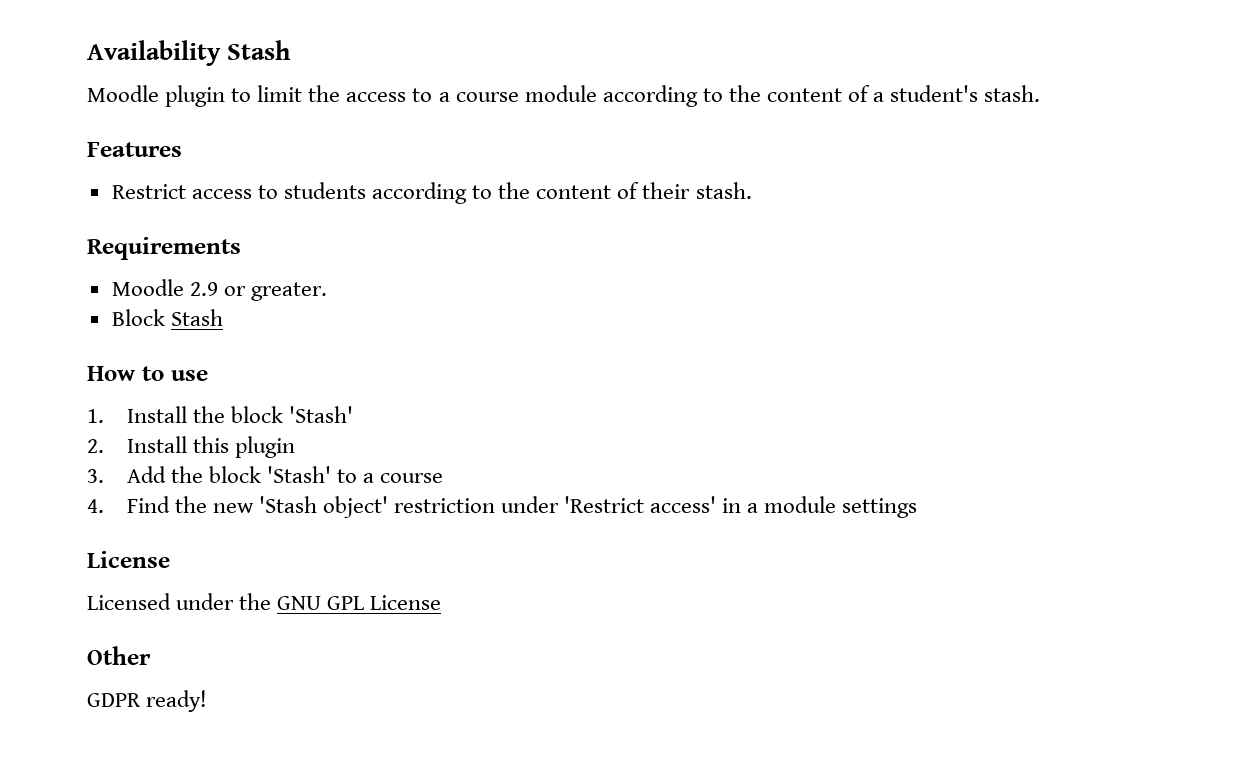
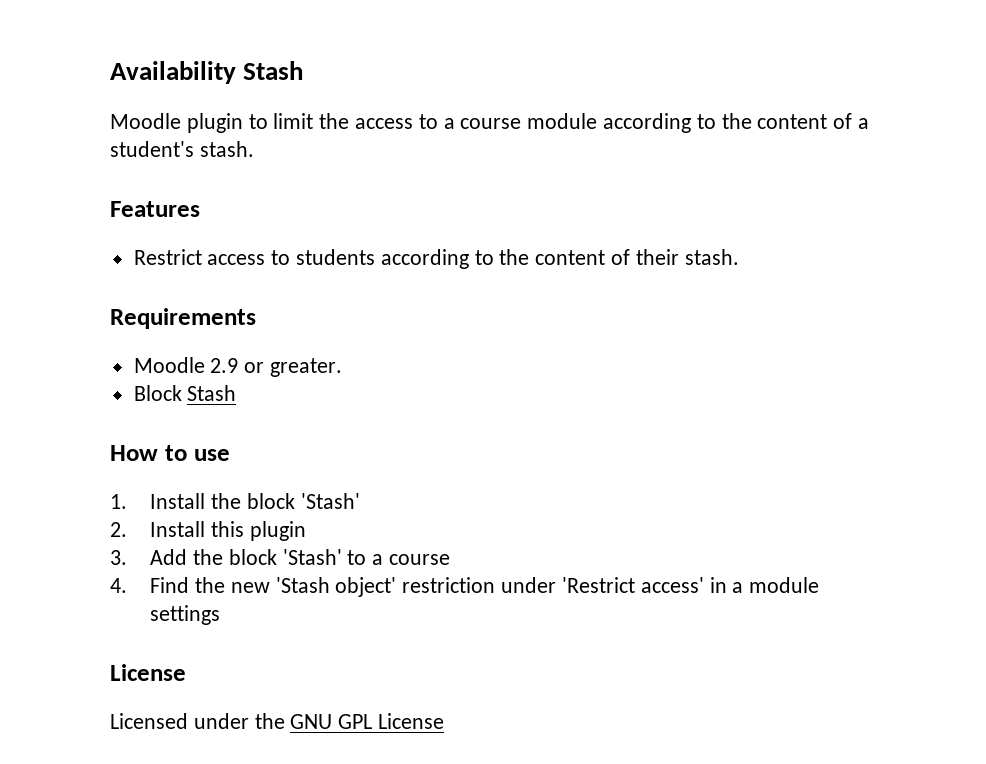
- Other
- GDPR ready!

